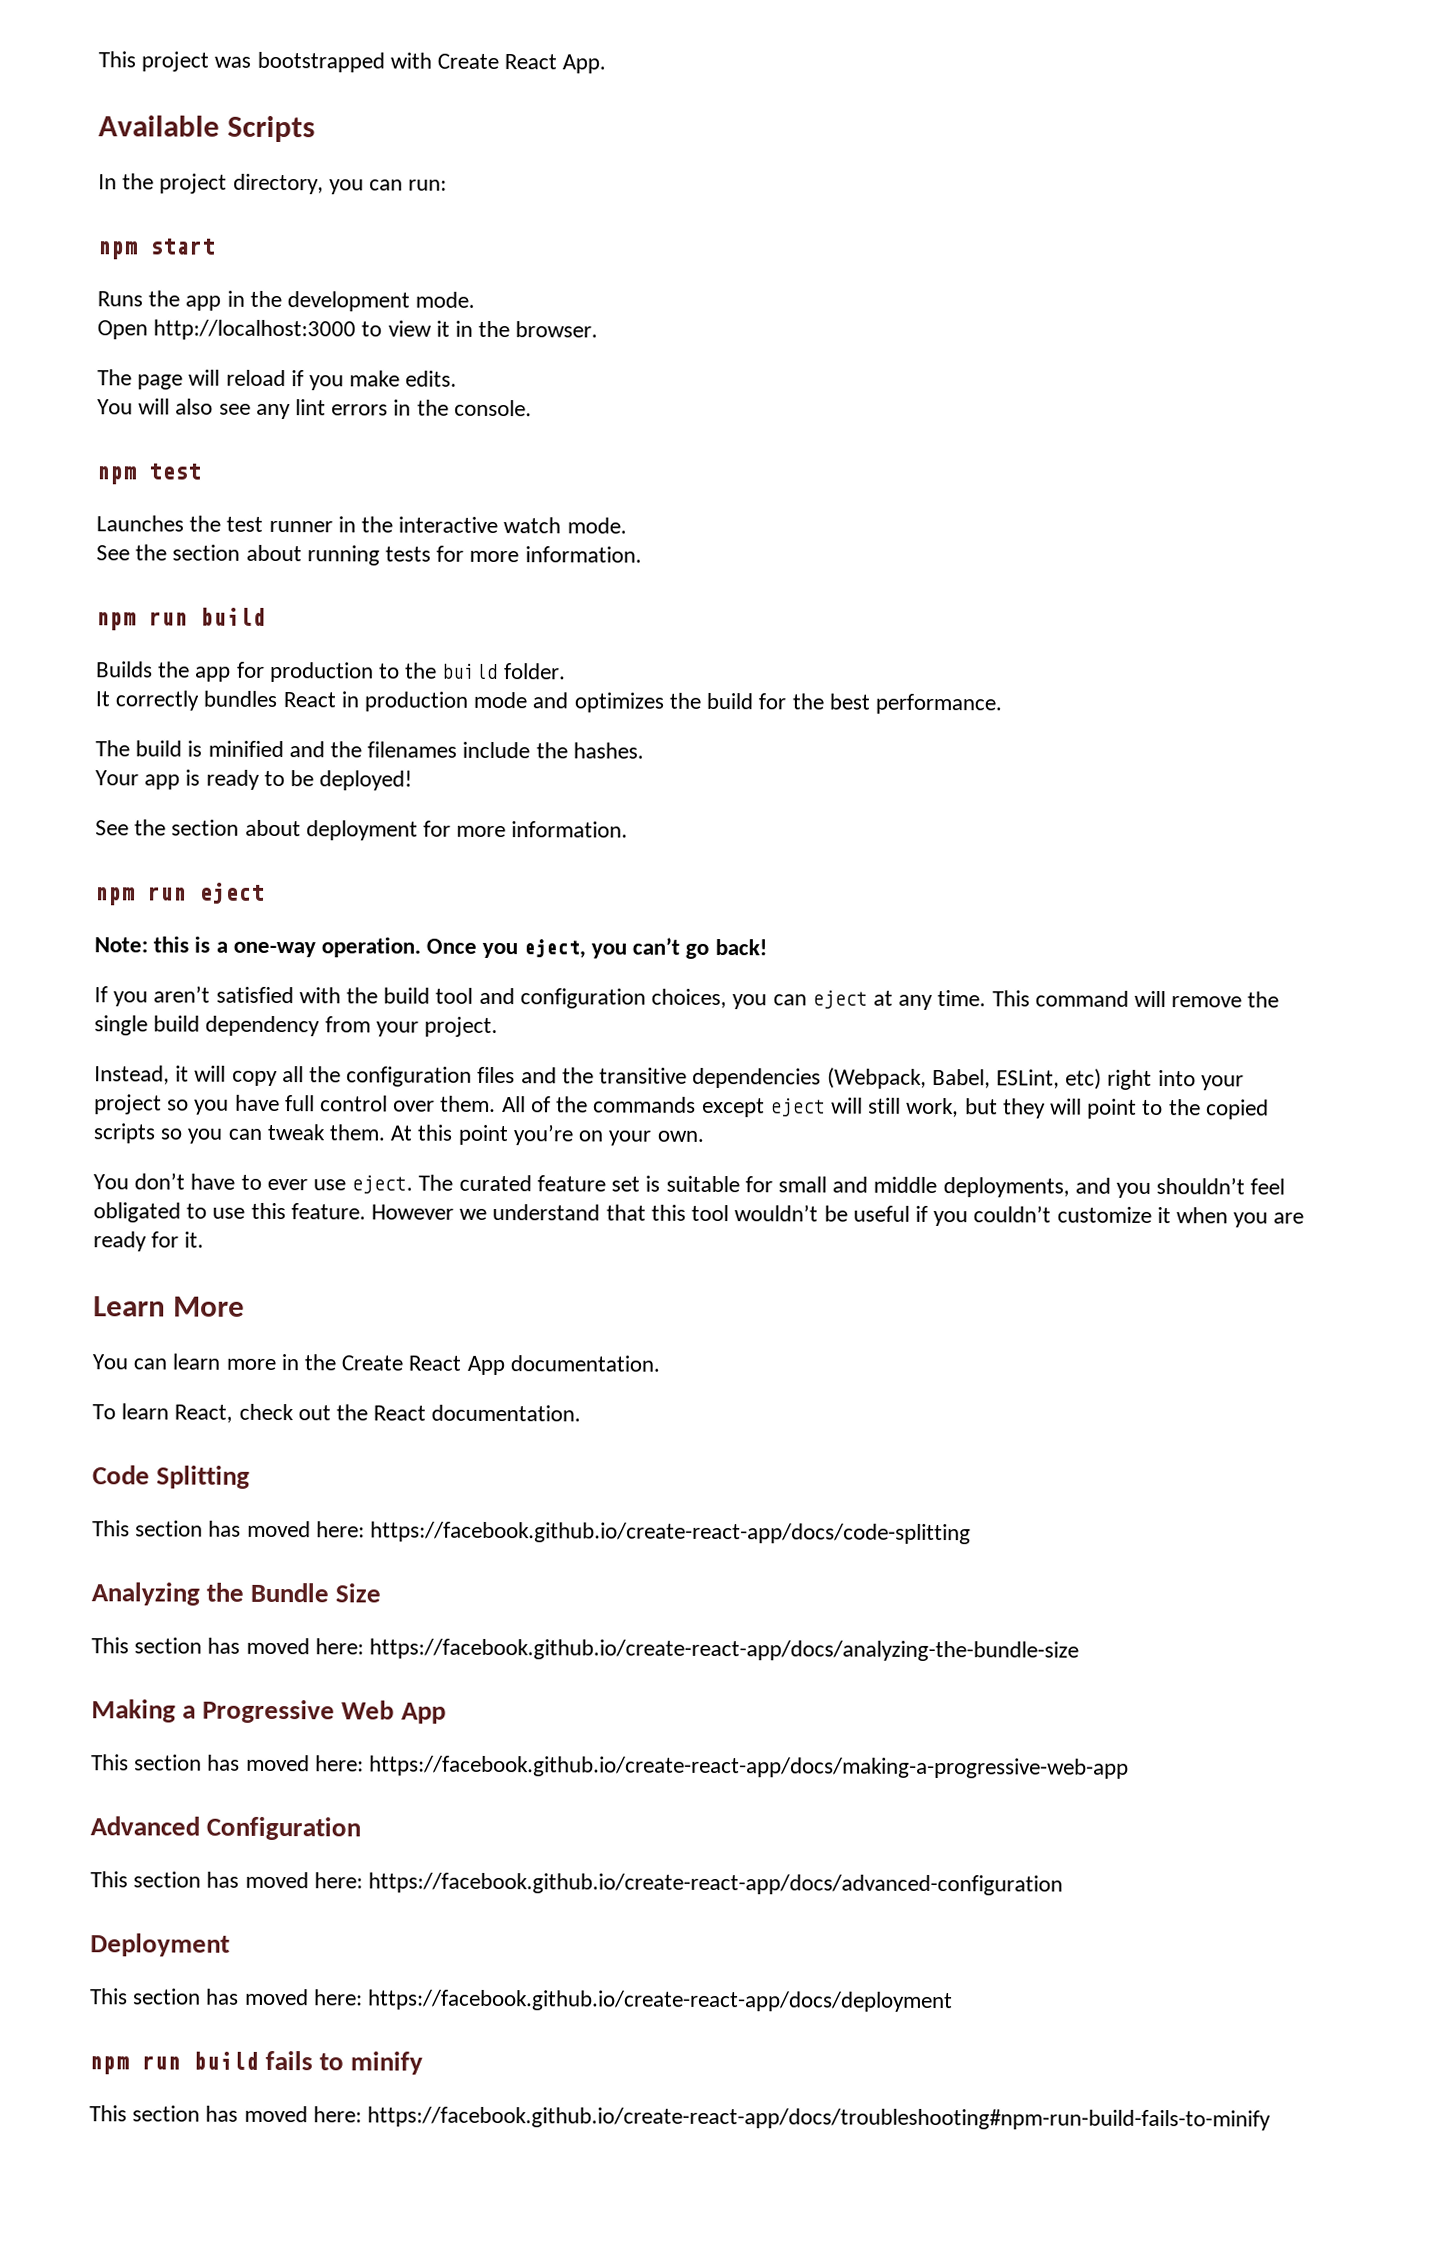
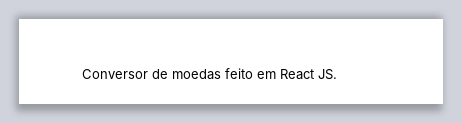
- This project was bootstrapped with Create React App.
- Available Scripts
- In the project directory, you can run:
- npm start
- Runs the app in the development mode.
- Open http://localhost:3000 to view it in the browser.
- The page will reload if you make edits.
- You will also see any lint errors in the console.
- npm test
- Launches the test runner in the interactive watch mode.
- See the section about running tests for more information.
- npm run build
- Builds the app for production to the build folder.
- It correctly bundles React in production mode and optimizes the build for the best performance.
- The build is minified and the filenames include the hashes.
- Your app is ready to be deployed!
- See the section about deployment for more information.
- npm run eject
- Note: this is a one-way operation. Once you eject, you can’t go back!
- If you aren’t satisfied with the build tool and configuration choices, you can eject at any time. This command will remove the single build dependency from your project.
- Instead, it will copy all the configuration files and the transitive dependencies (Webpack, Babel, ESLint, etc) right into your project so you have full control over them. All of the commands except eject will still work, but they will point to the copied scripts so you can tweak them. At this point you’re on your own.
- You don’t have to ever use eject. The curated feature set is suitable for small and middle deployments, and you shouldn’t feel obligated to use this feature. However we understand that this tool wouldn’t be useful if you couldn’t customize it when you are ready for it.
- Learn More
- You can learn more in the Create React App documentation.
- To learn React, check out the React documentation.
- Code Splitting
- This section has moved here: https://facebook.github.io/create-react-app/docs/code-splitting
- Analyzing the Bundle Size
- This section has moved here: https://facebook.github.io/create-react-app/docs/analyzing-the-bundle-size
- Making a Progressive Web App
- This section has moved here: https://facebook.github.io/create-react-app/docs/making-a-progressive-web-app
- Advanced Configuration
- This section has moved here: https://facebook.github.io/create-react-app/docs/advanced-configuration
- Deployment
- This section has moved here: https://facebook.github.io/create-react-app/docs/deployment
- npm run build fails to minify
- This section has moved here: https://facebook.github.io/create-react-app/docs/troubleshooting#npm-run-build-fails-to-minify
+ Conversor de moedas feito em React JS.

